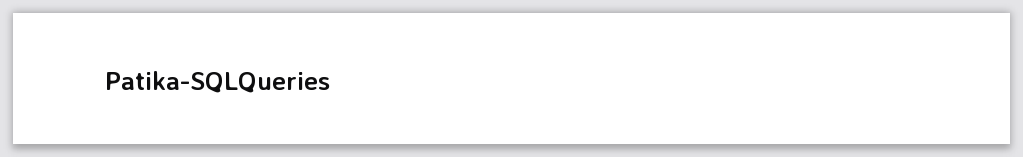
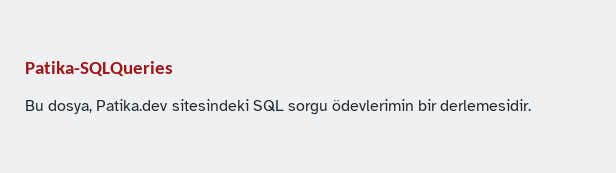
+ Bu dosya, Patika.dev sitesindeki SQL sorgu ödevlerimin bir derlemesidir.

